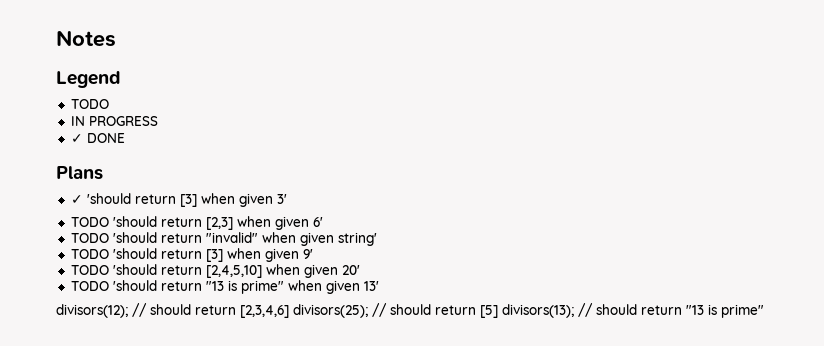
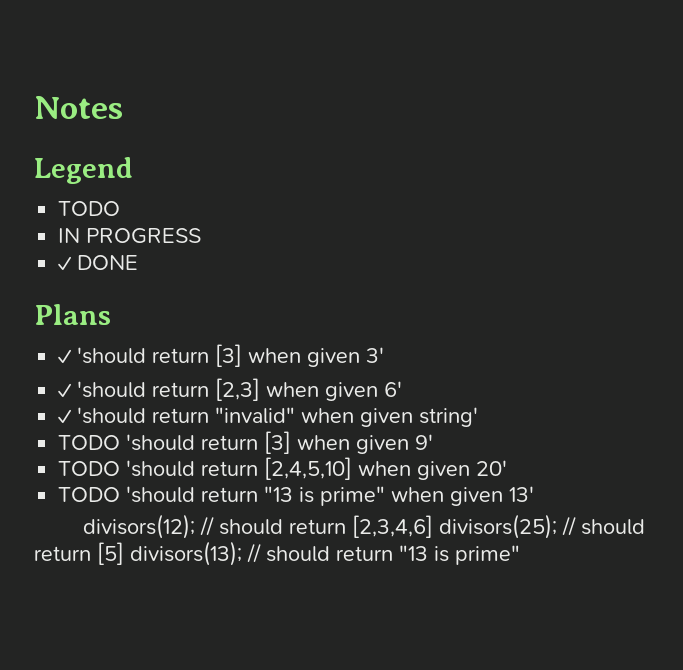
- TODO 'should return [2,3] when given 6'
+ ✓ 'should return [2,3] when given 6'
- TODO 'should return "invalid" when given string'
+ ✓ 'should return "invalid" when given string'

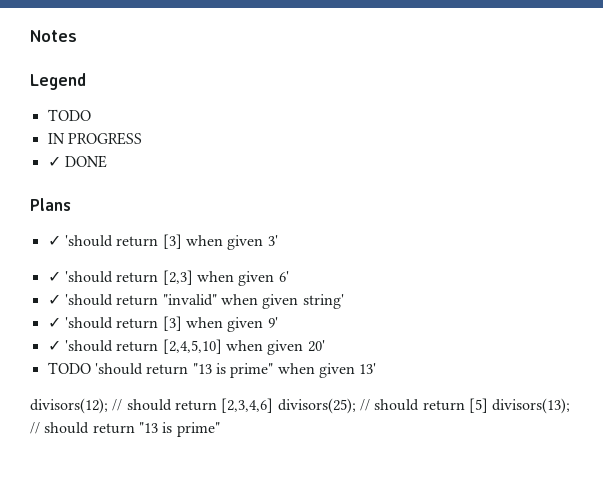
- TODO 'should return [3] when given 9'
+ ✓ 'should return [3] when given 9'
- TODO 'should return [2,4,5,10] when given 20'
+ ✓ 'should return [2,4,5,10] when given 20'

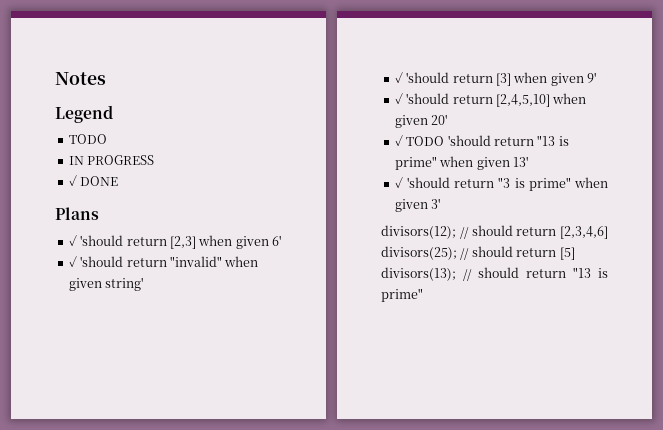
- ✓ 'should return [3] when given 3'
- TODO 'should return "13 is prime" when given 13'
+ ✓ TODO 'should return "13 is prime" when given 13'
+ ✓ 'should return "3 is prime" when given 3'

